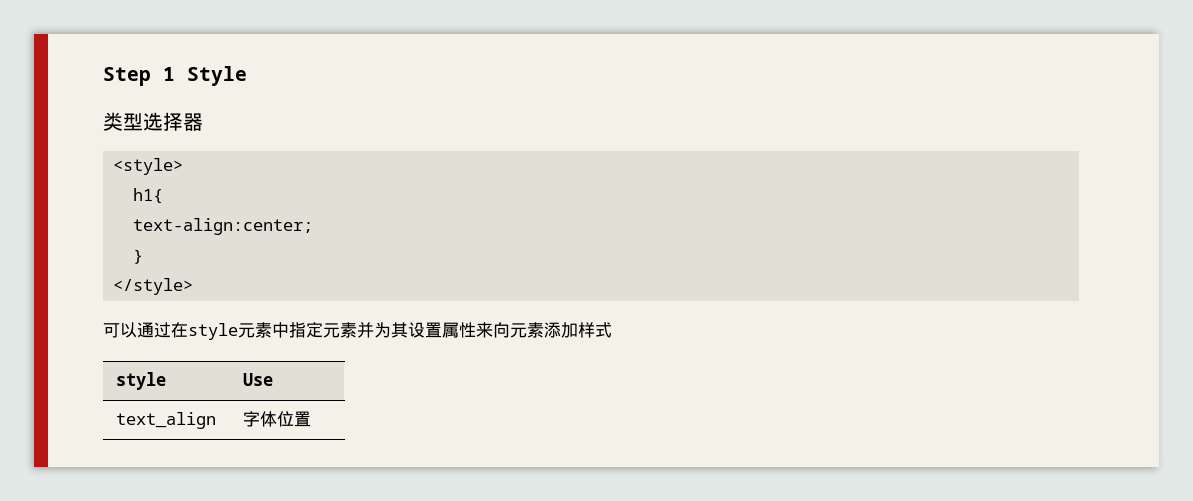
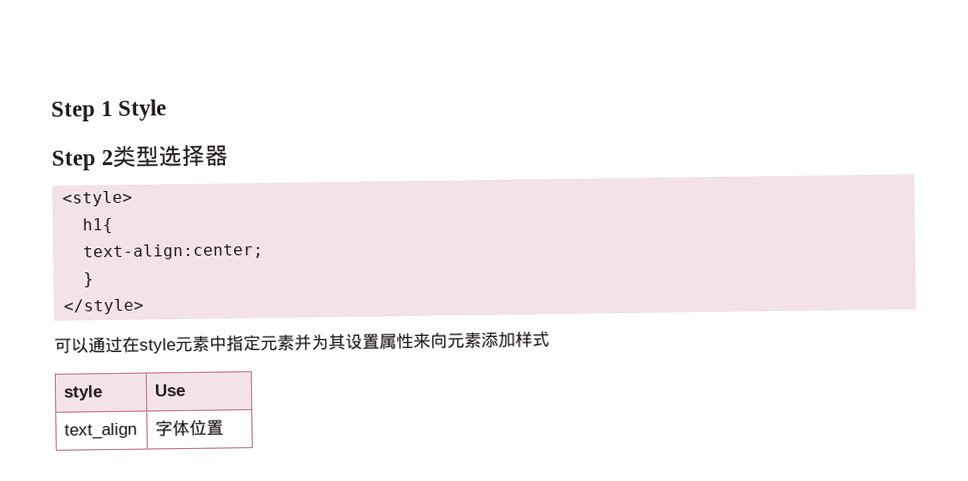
- 类型选择器
+ Step 2类型选择器

